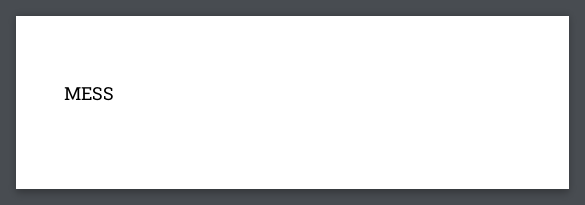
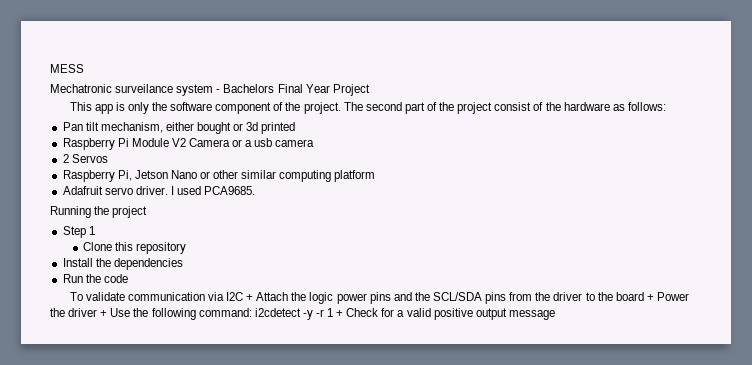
+ Mechatronic surveilance system - Bachelors Final Year Project
+ This app is only the software component of the project. The second part of the project consist of the hardware as follows:
+ Pan tilt mechanism, either bought or 3d printed
+ Raspberry Pi Module V2 Camera or a usb camera
+ 2 Servos
+ Raspberry Pi, Jetson Nano or other similar computing platform
+ Adafruit servo driver. I used PCA9685.
+ Running the project
+ Step 1
+ Clone this repository
+ Install the dependencies
+ Run the code
+ To validate communication via I2C + Attach the logic power pins and the SCL/SDA pins from the driver to the board + Power the driver + Use the following command: i2cdetect -y -r 1 + Check for a valid positive output message

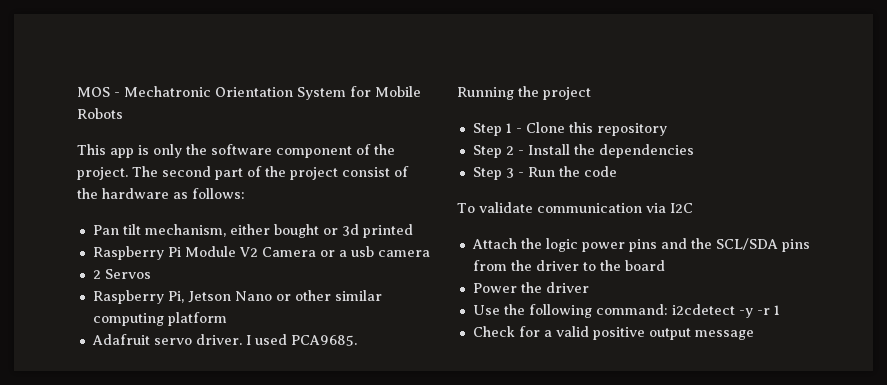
- MESS
- Mechatronic surveilance system - Bachelors Final Year Project
+ MOS - Mechatronic Orientation System for Mobile Robots
- Step 1
- Clone this repository
+ Step 1 - Clone this repository
- Install the dependencies
+ Step 2 - Install the dependencies
- Run the code
+ Step 3 - Run the code
- To validate communication via I2C + Attach the logic power pins and the SCL/SDA pins from the driver to the board + Power the driver + Use the following command: i2cdetect -y -r 1 + Check for a valid positive output message
+ To validate communication via I2C
+ Attach the logic power pins and the SCL/SDA pins from the driver to the board
+ Power the driver
+ Use the following command: i2cdetect -y -r 1
+ Check for a valid positive output message

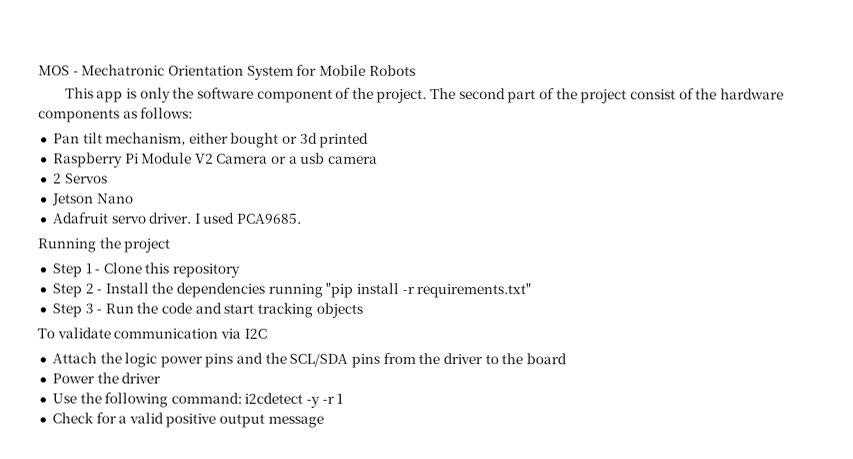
- The second part of the project consist of the hardware as follows:
+ The second part of the project consist of the hardware components as follows:
- Raspberry Pi, Jetson Nano or other similar computing platform
+ Jetson Nano
- Step 2 - Install the dependencies
+ Step 2 - Install the dependencies running "pip install -r requirements.txt"
- Step 3 - Run the code
+ Step 3 - Run the code and start tracking objects

